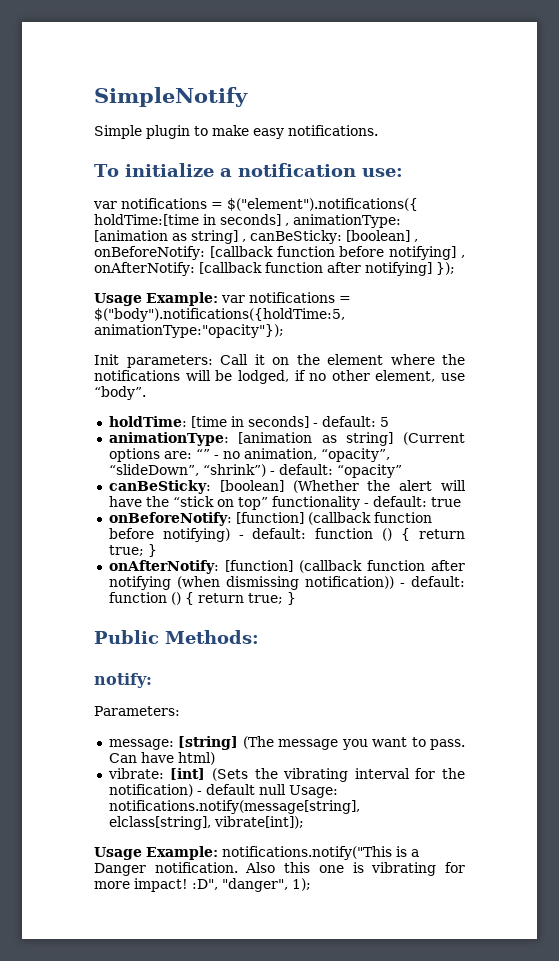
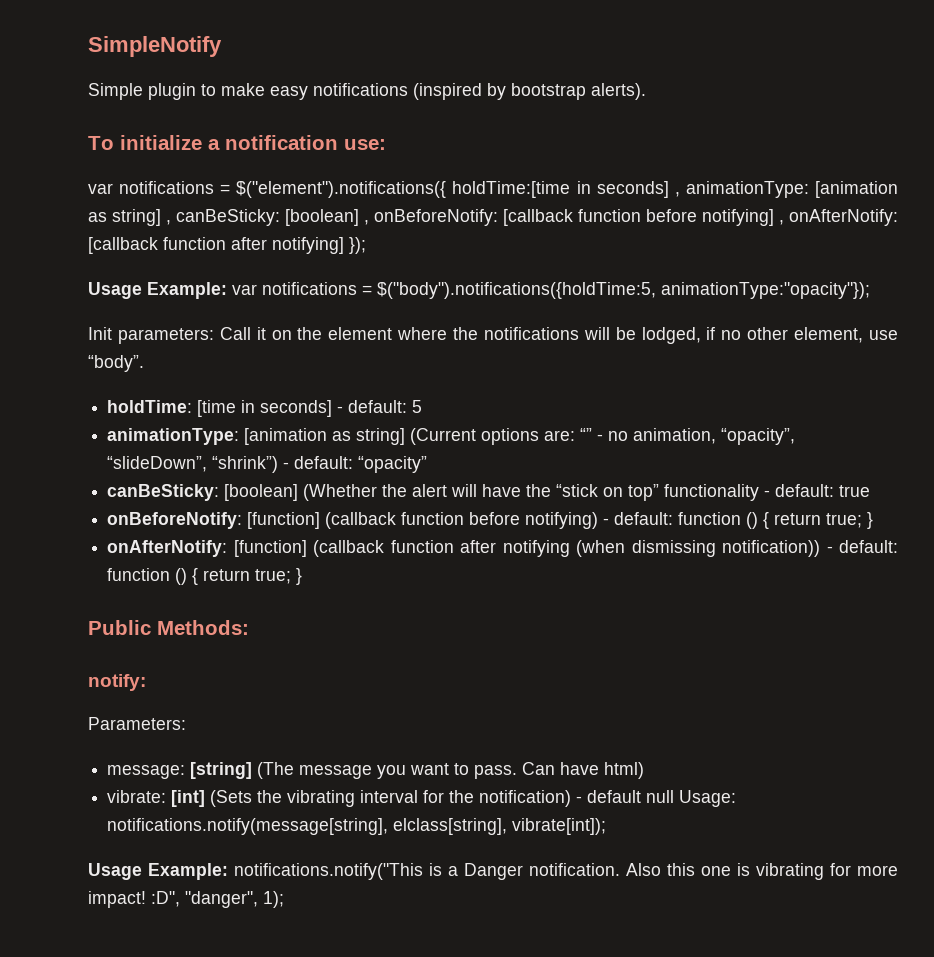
- Simple plugin to make easy notifications.
+ Simple plugin to make easy notifications (inspired by bootstrap alerts).

